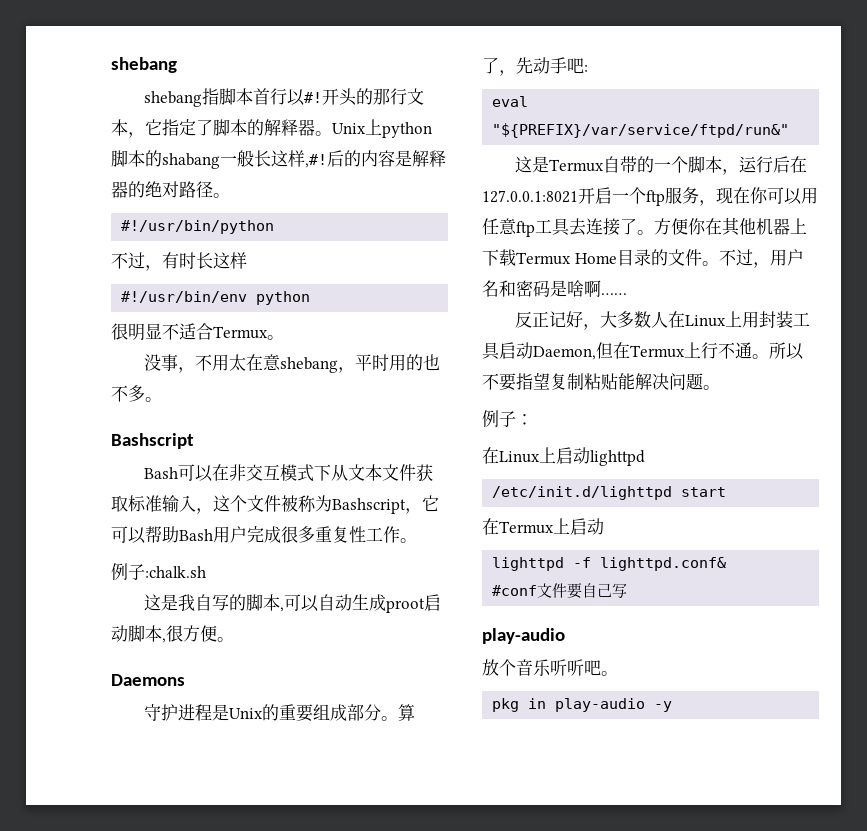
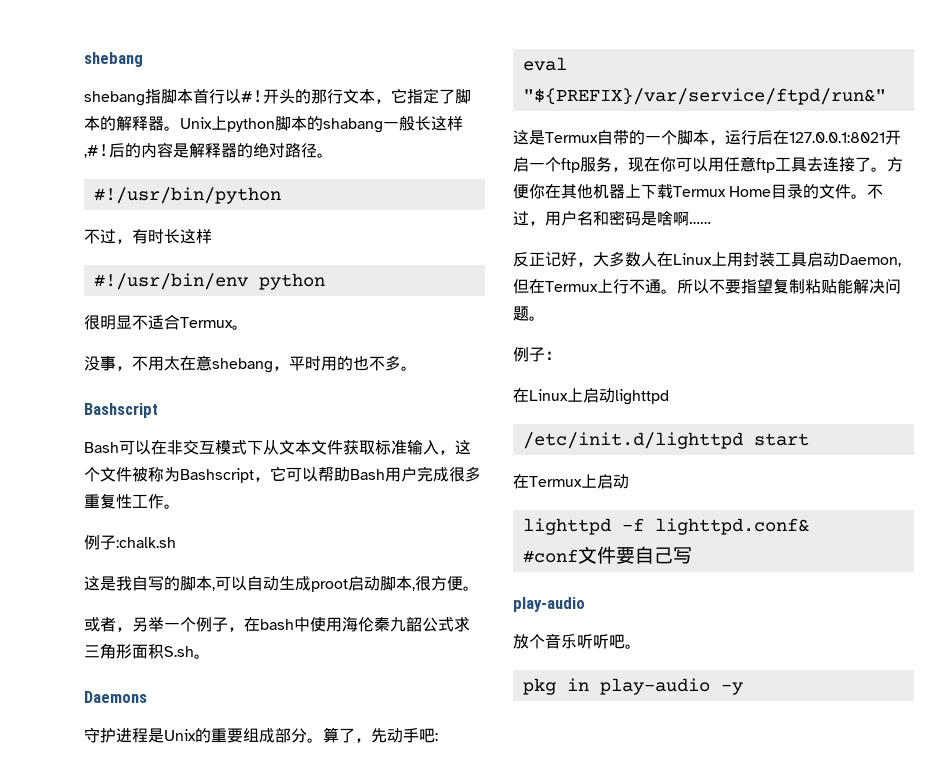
+ 或者，另举一个例子，在bash中使用海伦秦九韶公式求三角形面积S.sh。

